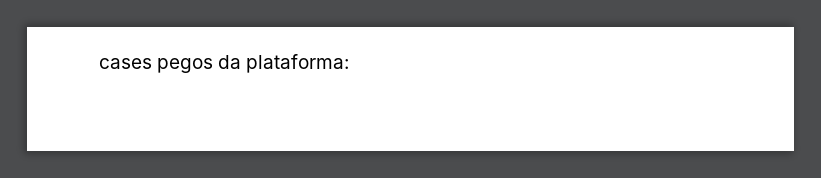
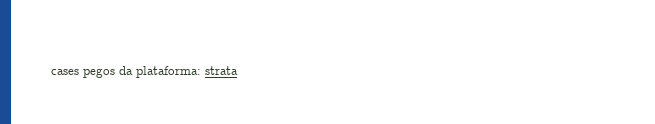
- cases pegos da plataforma:
+ cases pegos da plataforma: strata

